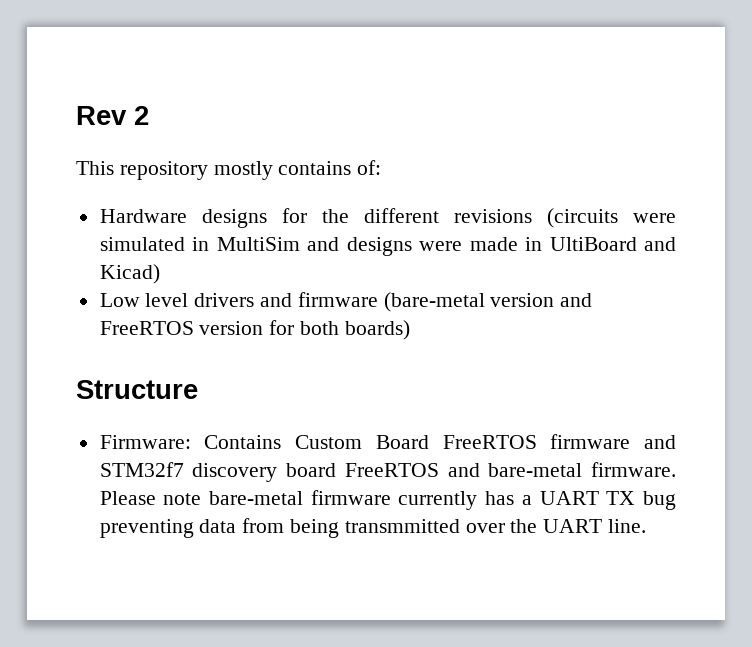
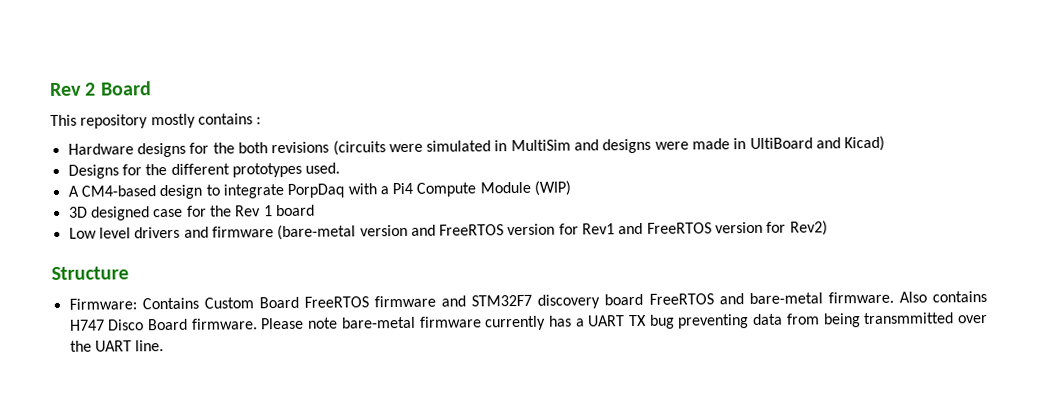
- Rev 2
+ Rev 2 Board
- This repository mostly contains of:
+ This repository mostly contains :
- Hardware designs for the different revisions (circuits were simulated in MultiSim and designs were made in UltiBoard and Kicad)
+ Hardware designs for the both revisions (circuits were simulated in MultiSim and designs were made in UltiBoard and Kicad)
+ Designs for the different prototypes used.
+ A CM4-based design to integrate PorpDaq with a Pi4 Compute Module (WIP)
+ 3D designed case for the Rev 1 board
- Low level drivers and firmware (bare-metal version and FreeRTOS version for both boards)
+ Low level drivers and firmware (bare-metal version and FreeRTOS version for Rev1 and FreeRTOS version for Rev2)
- Firmware: Contains Custom Board FreeRTOS firmware and STM32f7 discovery board FreeRTOS and bare-metal firmware.
+ Firmware: Contains Custom Board FreeRTOS firmware and STM32F7 discovery board FreeRTOS and bare-metal firmware.
+ Also contains H747 Disco Board firmware.

